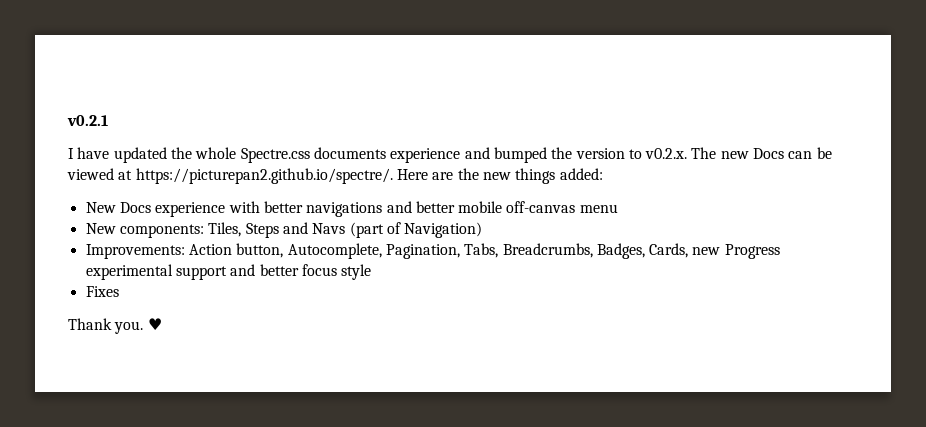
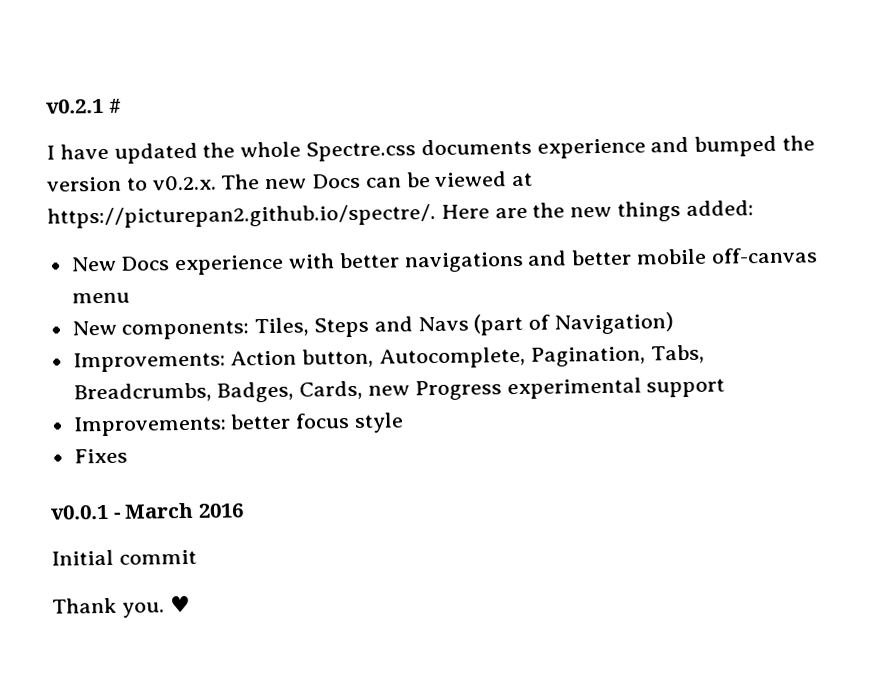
- v0.2.1
+ v0.2.1 #
- Improvements: Action button, Autocomplete, Pagination, Tabs, Breadcrumbs, Badges, Cards, new Progress experimental support and better focus style
+ Improvements: Action button, Autocomplete, Pagination, Tabs, Breadcrumbs, Badges, Cards, new Progress experimental support
+ Improvements: better focus style
+ v0.0.1 - March 2016
+ Initial commit

